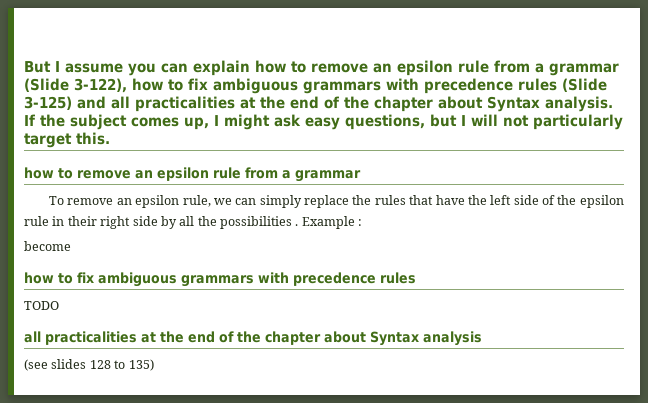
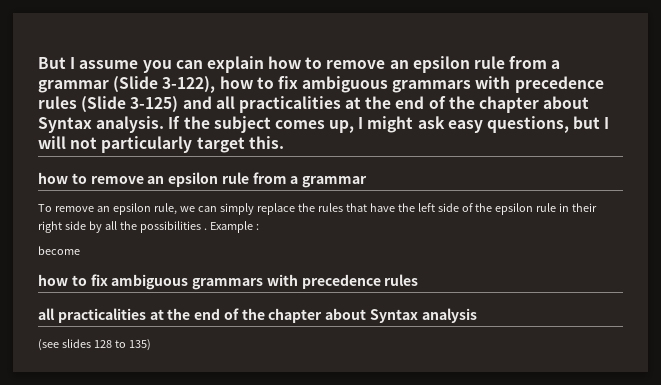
- TODO

